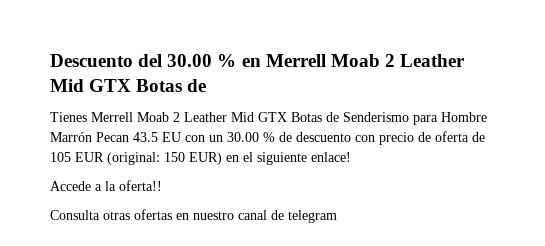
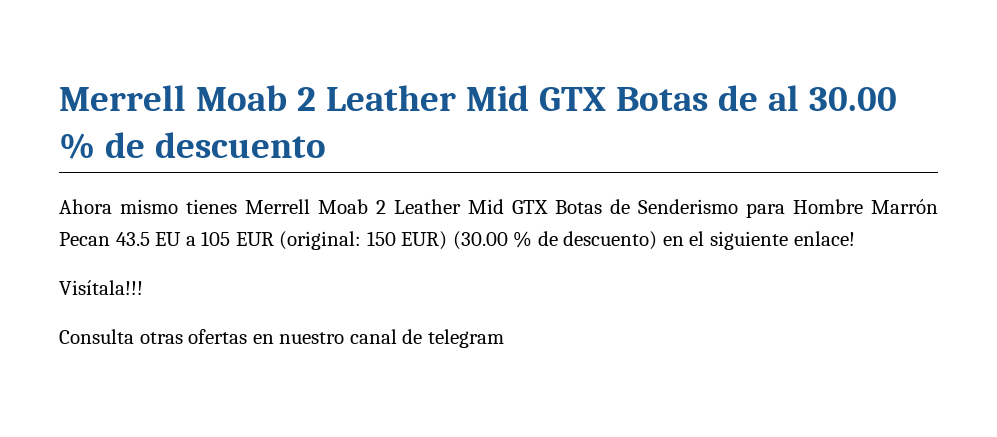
- Descuento del 30.00 % en Merrell Moab 2 Leather Mid GTX Botas de
- Tienes Merrell Moab 2 Leather Mid GTX Botas de Senderismo para Hombre Marrón Pecan 43.5 EU con un 30.00 % de descuento con precio de oferta de 105 EUR (original: 150 EUR) en el siguiente enlace!
+ Merrell Moab 2 Leather Mid GTX Botas de al 30.00 % de descuento
+ Ahora mismo tienes Merrell Moab 2 Leather Mid GTX Botas de Senderismo para Hombre Marrón Pecan 43.5 EU a 105 EUR (original: 150 EUR) (30.00 % de descuento) en el siguiente enlace!
- Accede a la oferta!!
+ Visítala!!!

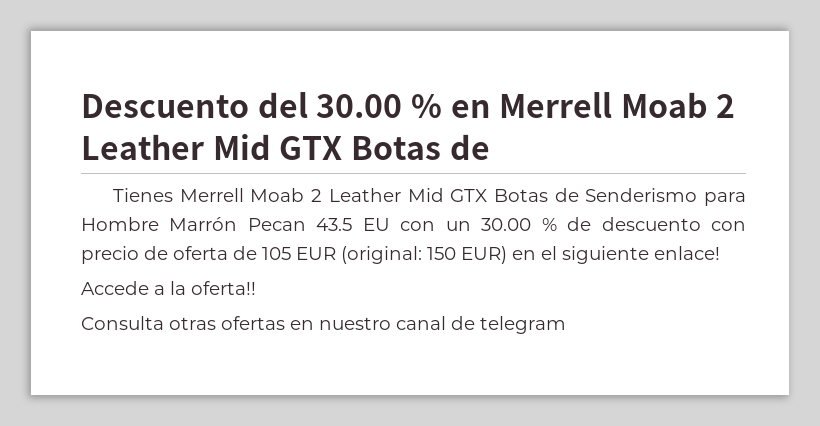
- Merrell Moab 2 Leather Mid GTX Botas de al 30.00 % de descuento
- Ahora mismo tienes Merrell Moab 2 Leather Mid GTX Botas de Senderismo para Hombre Marrón Pecan 43.5 EU a 105 EUR (original: 150 EUR) (30.00 % de descuento) en el siguiente enlace!
+ Descuento del 30.00 % en Merrell Moab 2 Leather Mid GTX Botas de
+ Tienes Merrell Moab 2 Leather Mid GTX Botas de Senderismo para Hombre Marrón Pecan 43.5 EU con un 30.00 % de descuento con precio de oferta de 105 EUR (original: 150 EUR) en el siguiente enlace!
- Visítala!!!
+ Accede a la oferta!!

